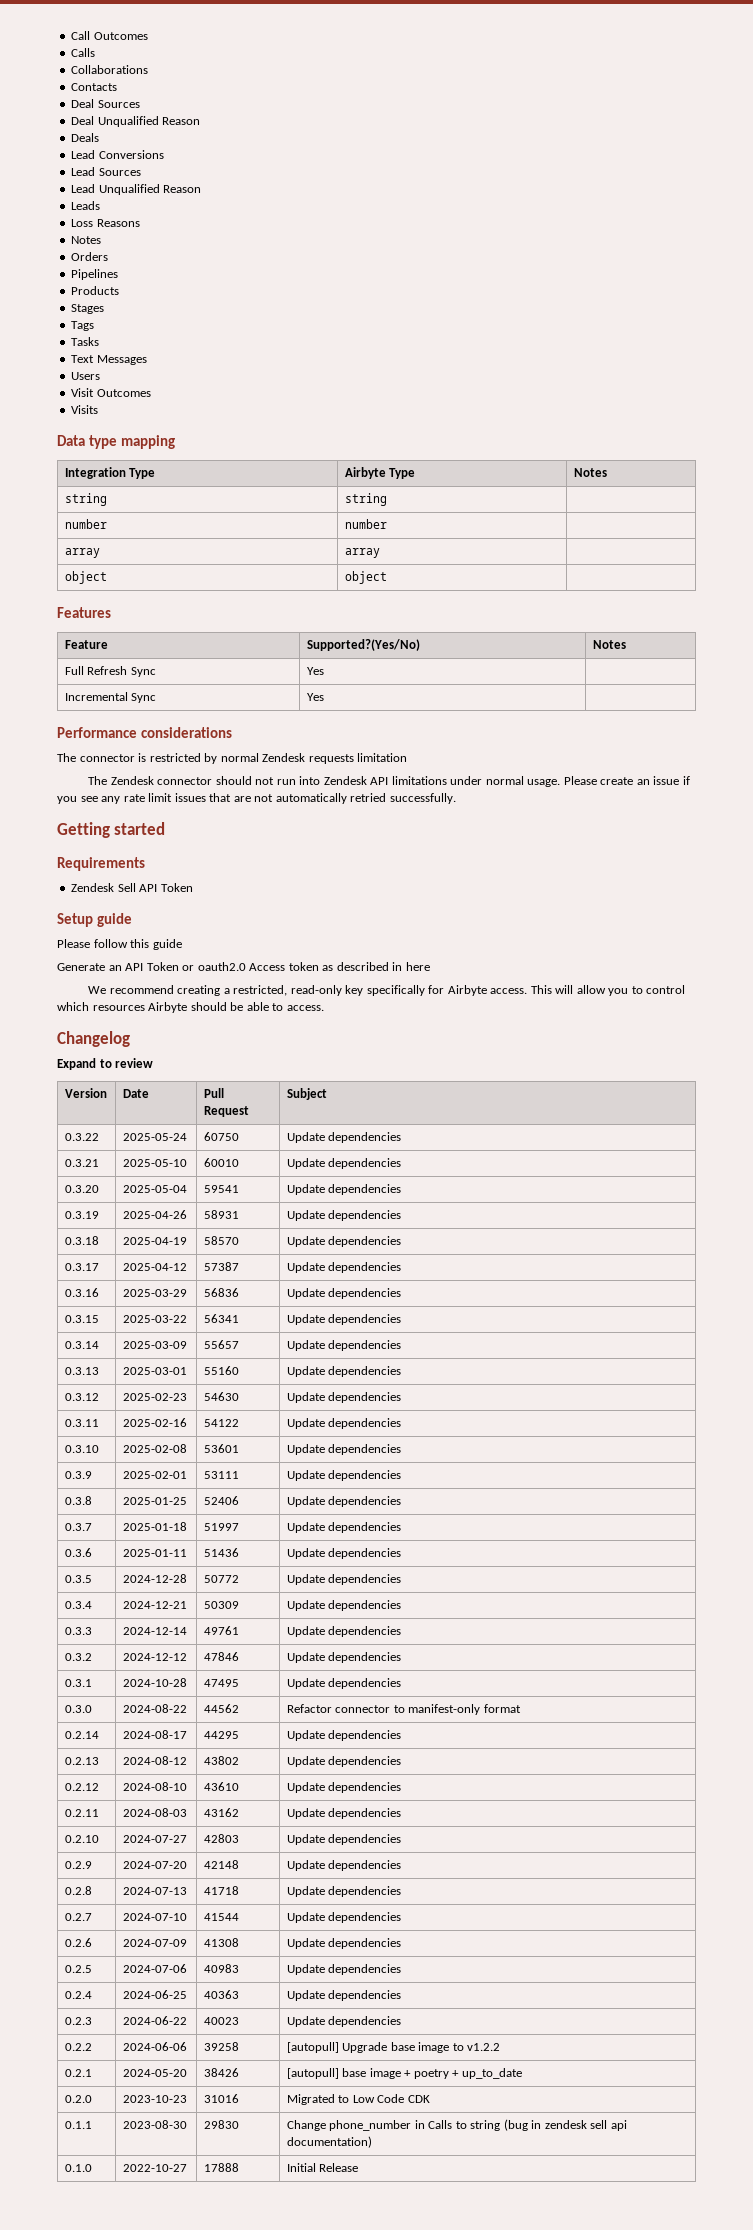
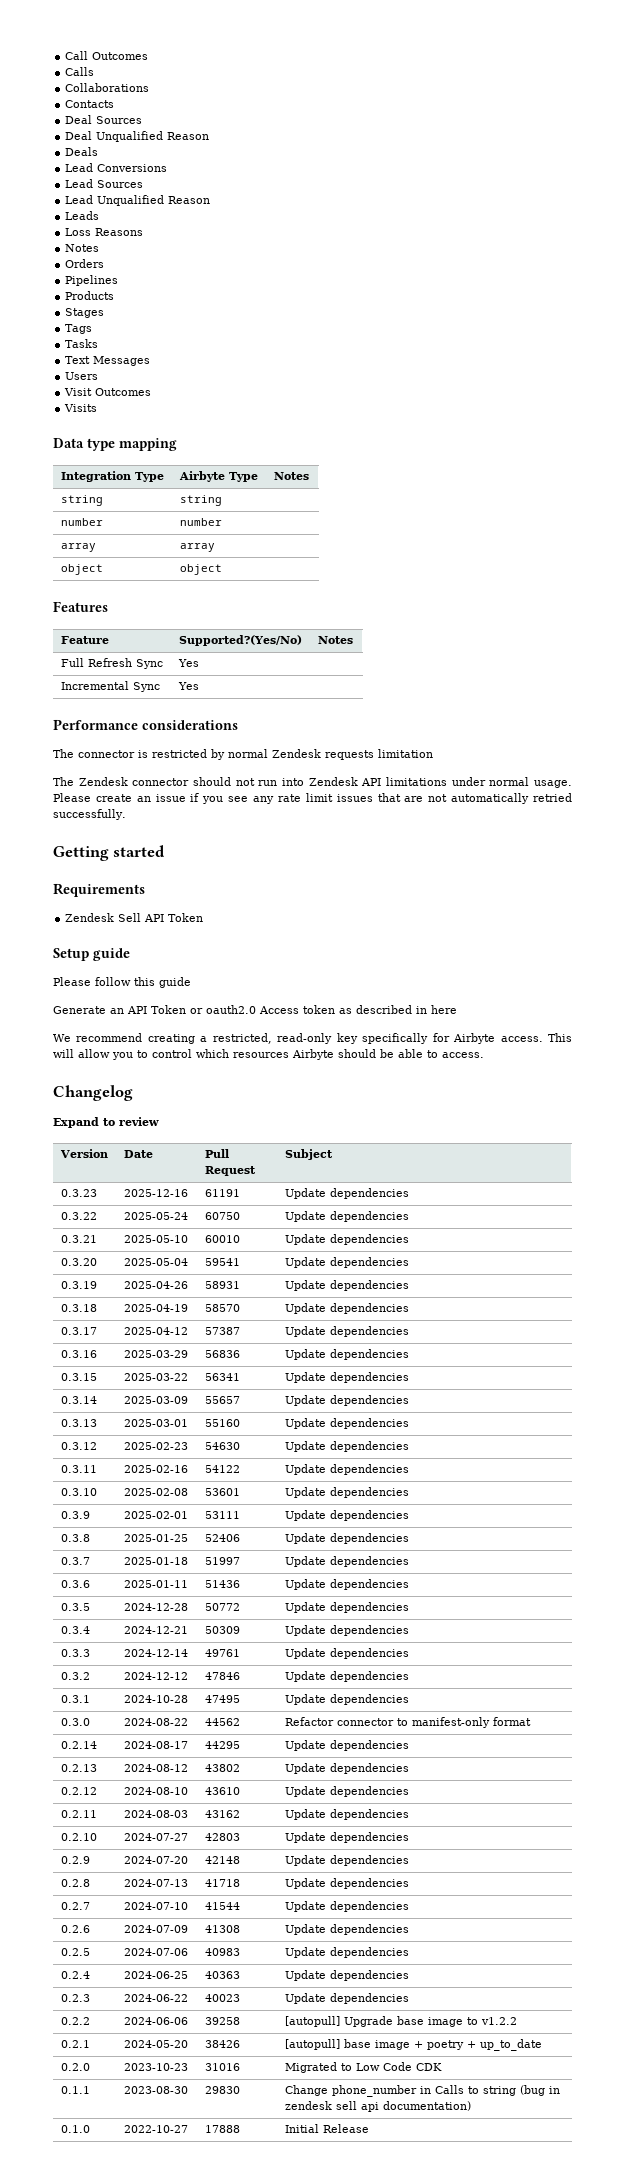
+ 0.3.23 | 2025-12-16 | 61191 | Update dependencies

